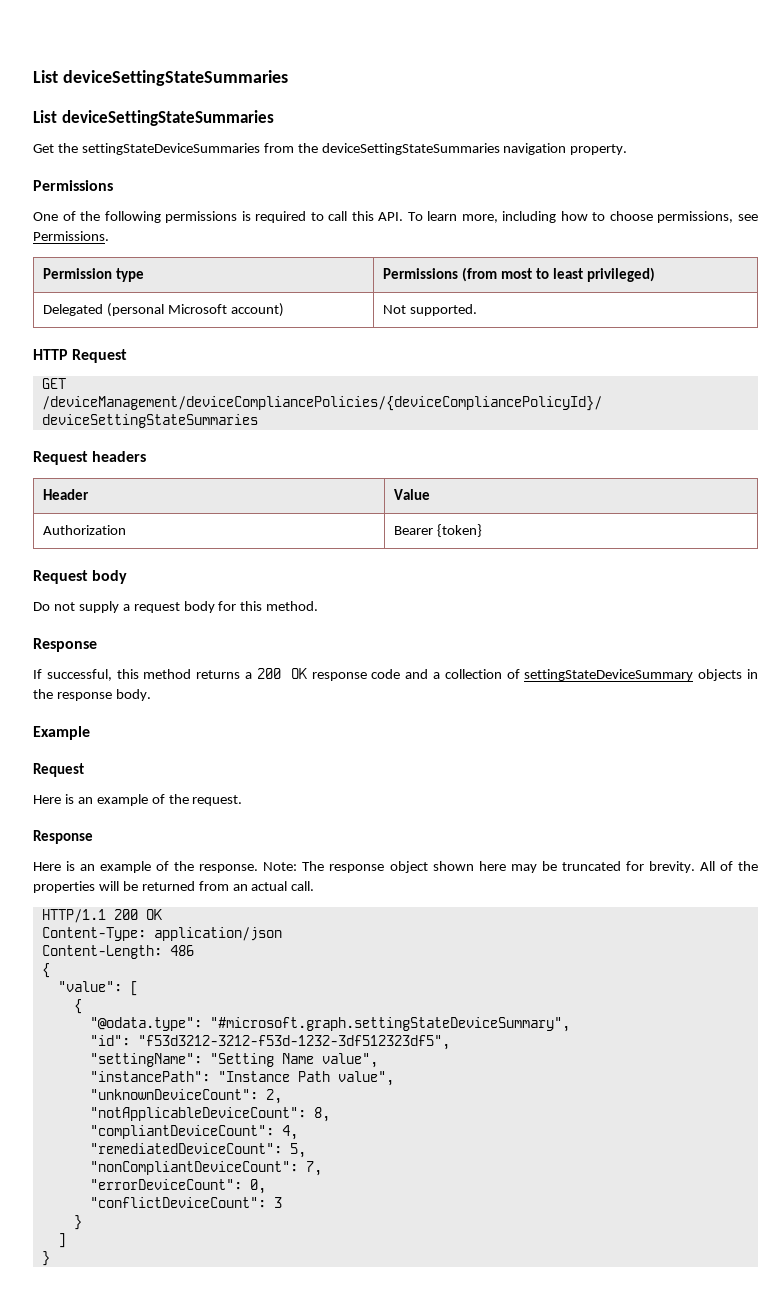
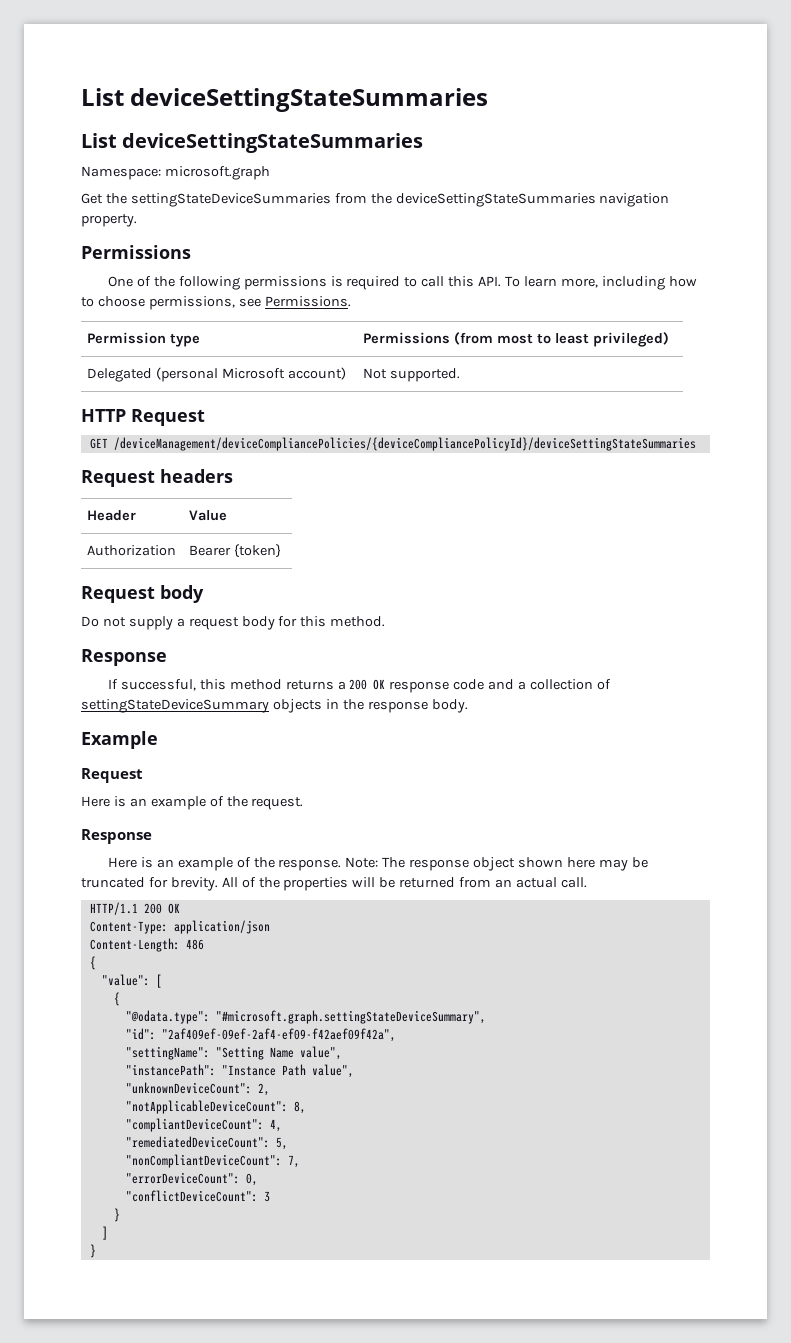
+ Namespace: microsoft.graph
- "id": "f53d3212-3212-f53d-1232-3df512323df5",
+ "id": "2af409ef-09ef-2af4-ef09-f42aef09f42a",

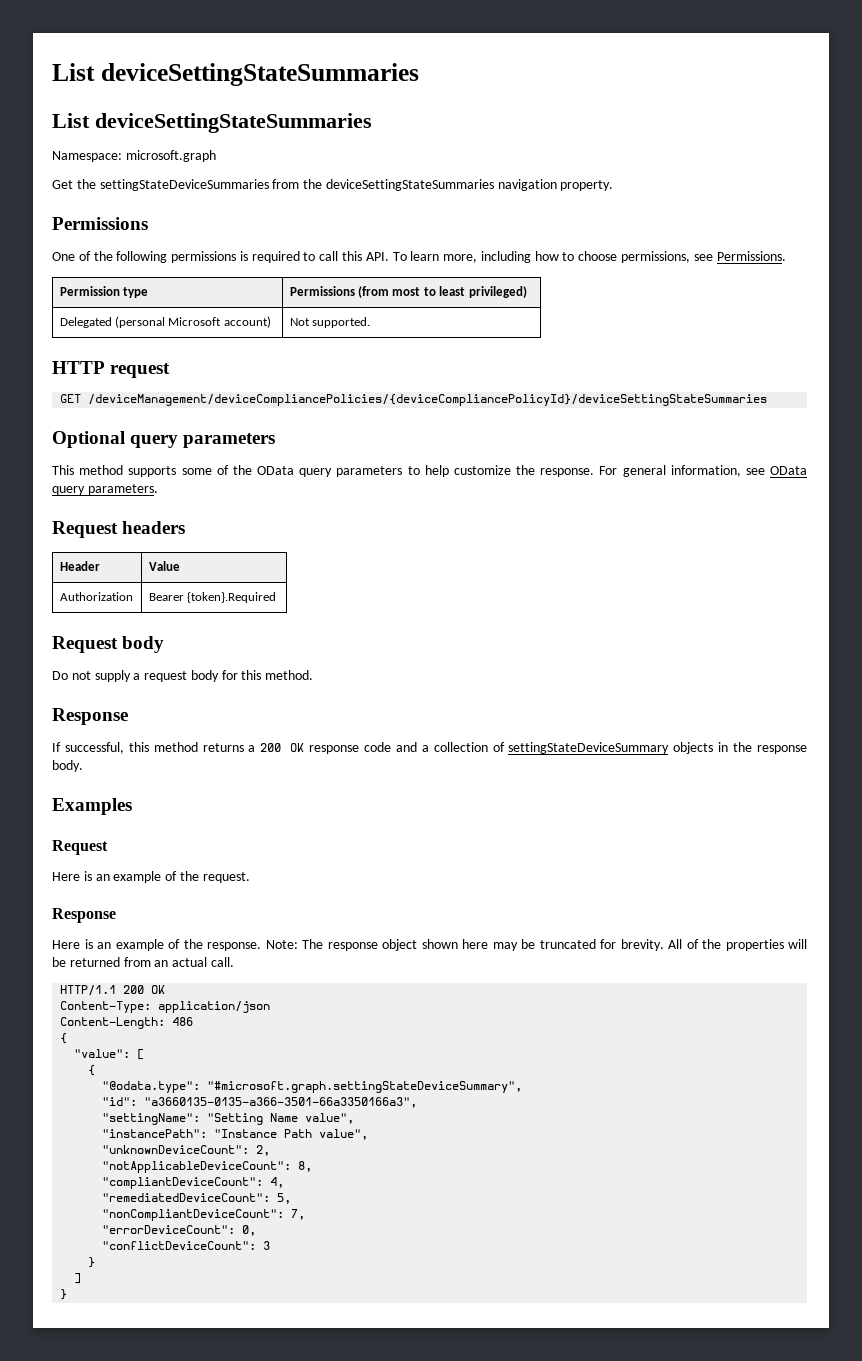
- HTTP Request
+ HTTP request
+ Optional query parameters
+ This method supports some of the OData query parameters to help customize the response. For general information, see OData query parameters.
- Authorization | Bearer {token}
+ Authorization | Bearer {token}.Required
- Example
+ Examples
- "id": "2af409ef-09ef-2af4-ef09-f42aef09f42a",
+ "id": "a3660135-0135-a366-3501-66a3350166a3",

